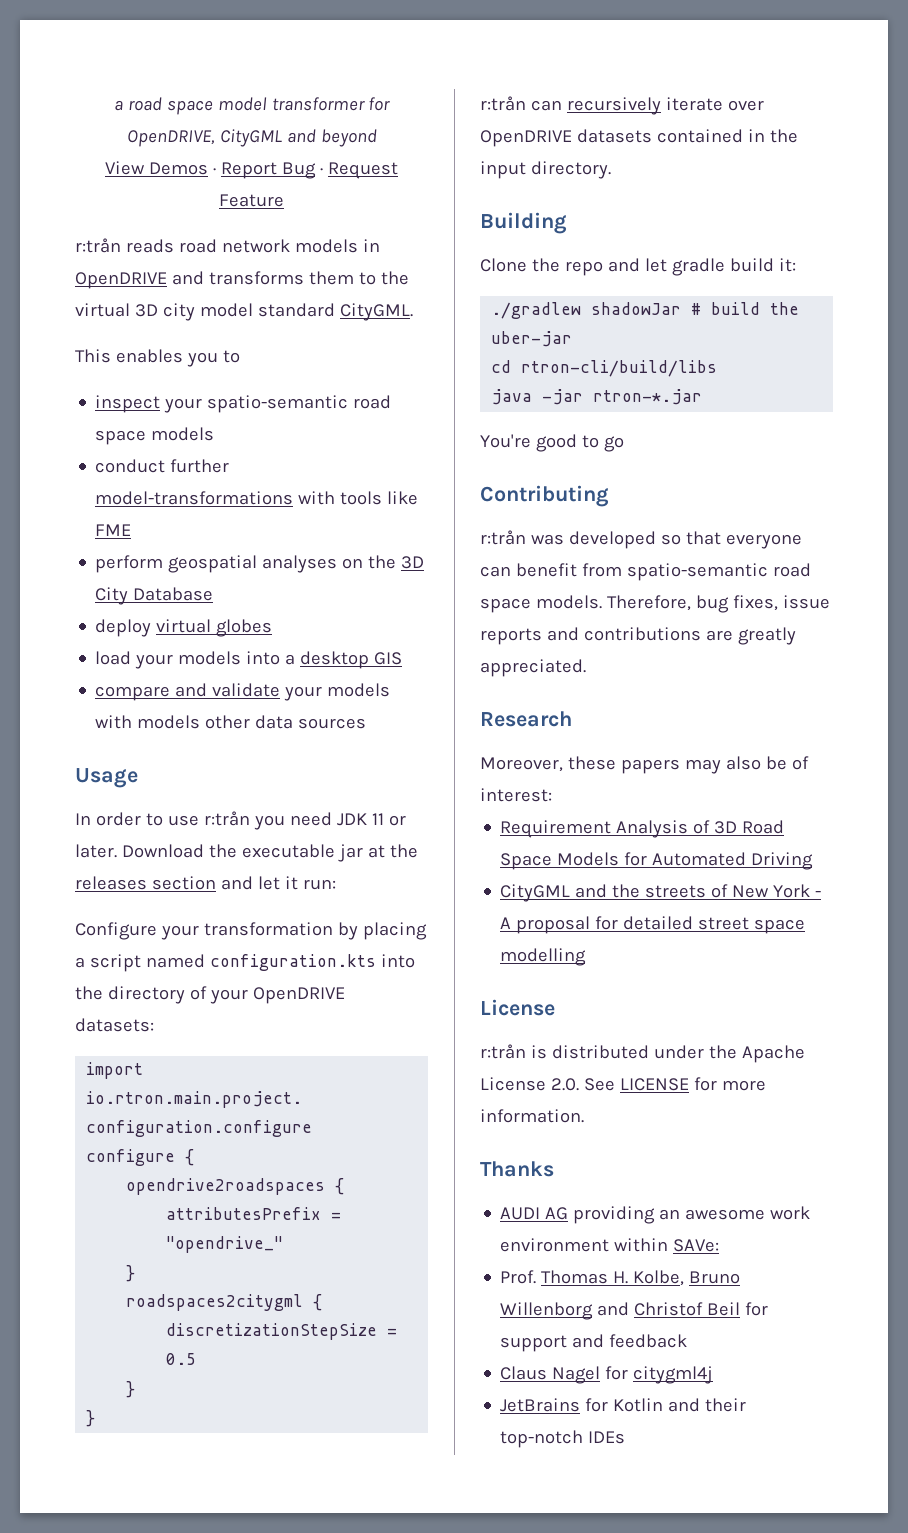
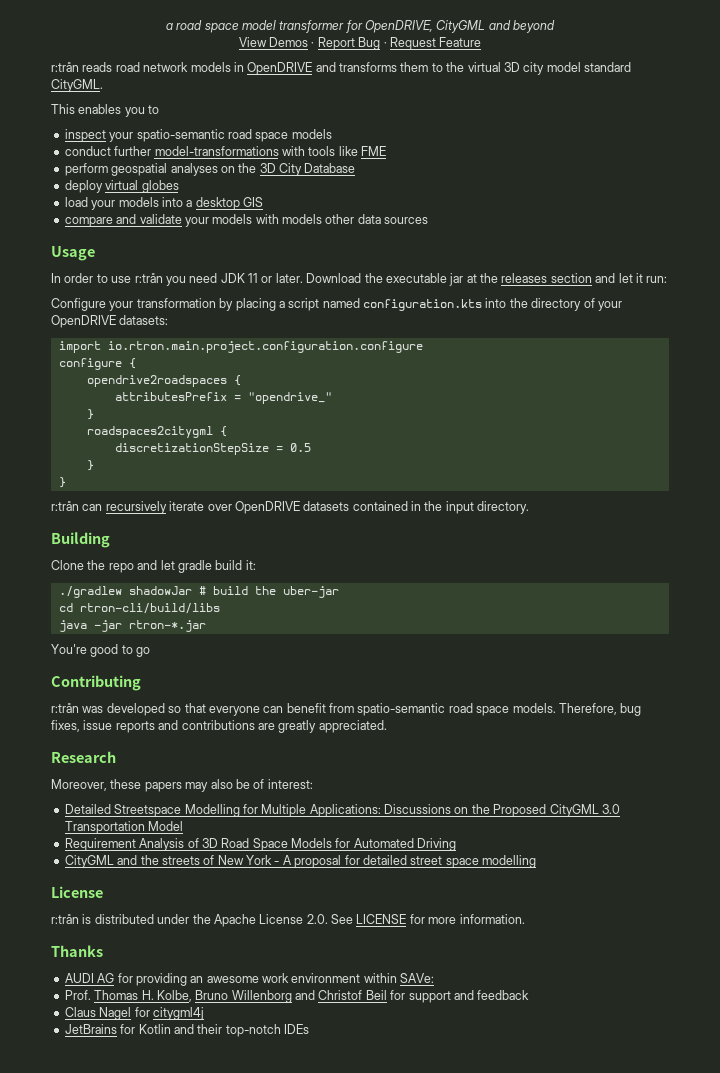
+ Detailed Streetspace Modelling for Multiple Applications: Discussions on the Proposed CityGML 3.0 Transportation Model
- AUDI AG providing an awesome work environment within SAVe:
+ AUDI AG for providing an awesome work environment within SAVe:

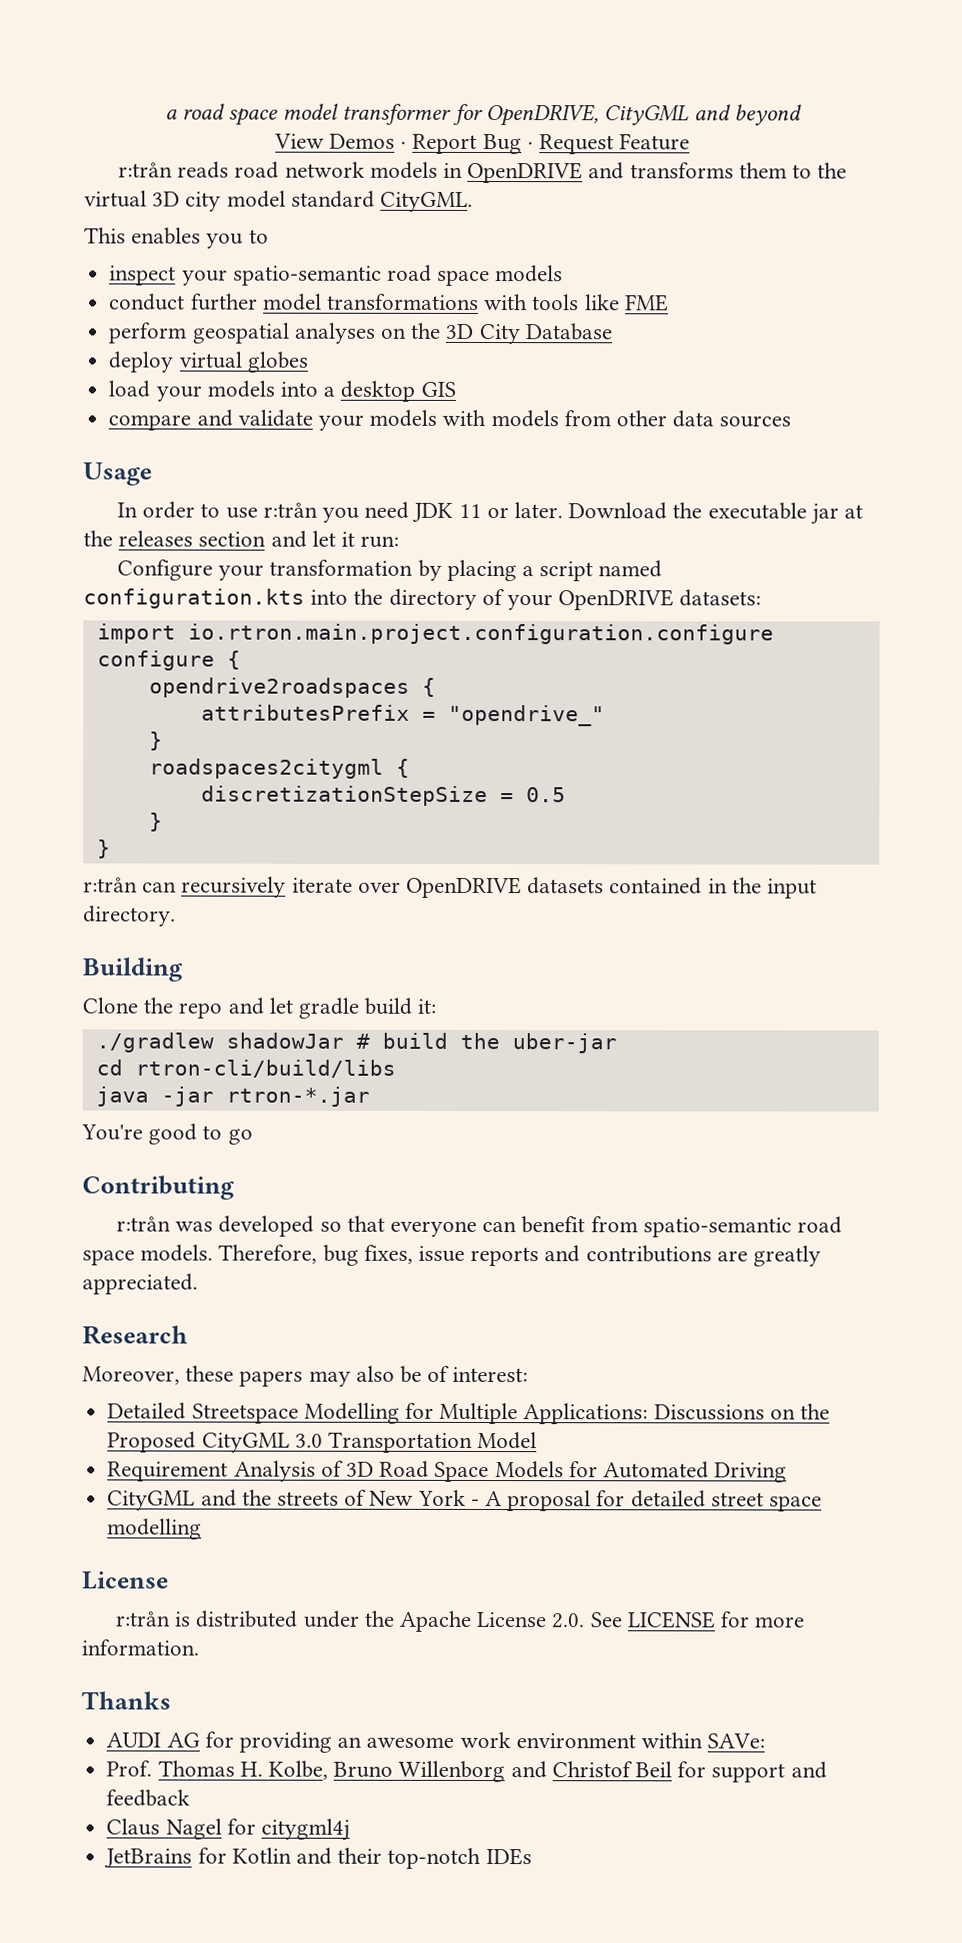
- conduct further model-transformations with tools like FME
+ conduct further model transformations with tools like FME
- compare and validate your models with models other data sources
+ compare and validate your models with models from other data sources

